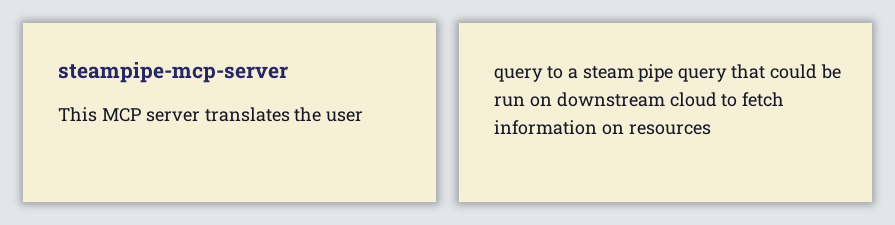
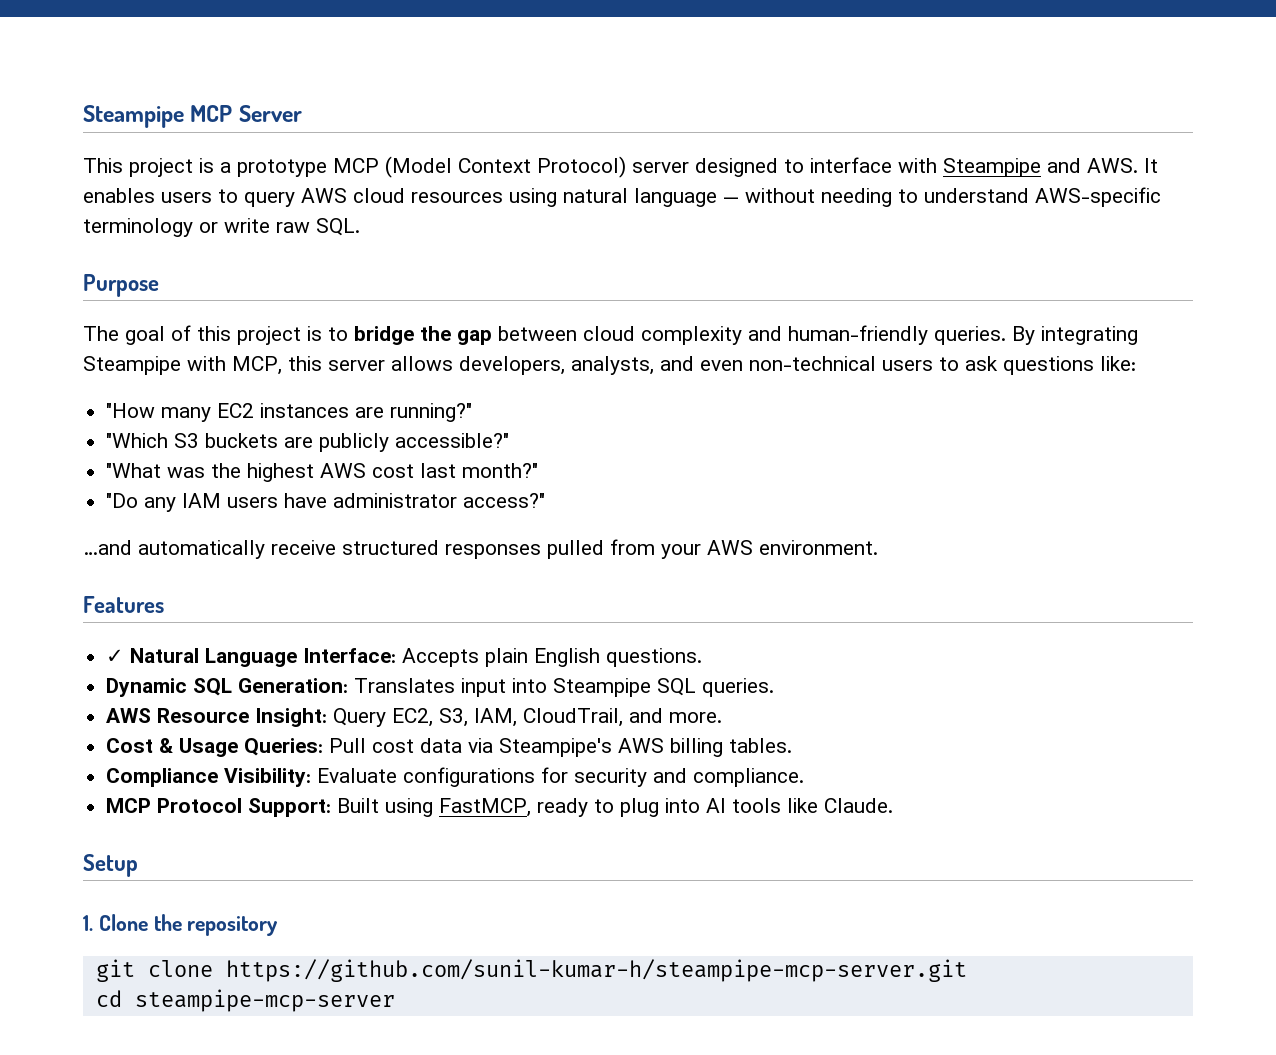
- steampipe-mcp-server
- This MCP server translates the user query to a steam pipe query that could be run on downstream cloud to fetch information on resources
+ Steampipe MCP Server
+ This project is a prototype MCP (Model Context Protocol) server designed to interface with Steampipe and AWS. It enables users to query AWS cloud resources using natural language — without needing to understand AWS-specific terminology or write raw SQL.
+ Purpose
+ The goal of this project is to bridge the gap between cloud complexity and human-friendly queries. By integrating Steampipe with MCP, this server allows developers, analysts, and even non-technical users to ask questions like:
+ "How many EC2 instances are running?"
+ "Which S3 buckets are publicly accessible?"
+ "What was the highest AWS cost last month?"
+ "Do any IAM users have administrator access?"
+ …and automatically receive structured responses pulled from your AWS environment.
+ Features
+ ✓ Natural Language Interface: Accepts plain English questions.
+ Dynamic SQL Generation: Translates input into Steampipe SQL queries.
+ AWS Resource Insight: Query EC2, S3, IAM, CloudTrail, and more.
+ Cost & Usage Queries: Pull cost data via Steampipe's AWS billing tables.
+ Compliance Visibility: Evaluate configurations for security and compliance.
+ MCP Protocol Support: Built using FastMCP, ready to plug into AI tools like Claude.
+ Setup
+ 1. Clone the repository
+ git clone https://github.com/sunil-kumar-h/steampipe-mcp-server.git
+ cd steampipe-mcp-server

